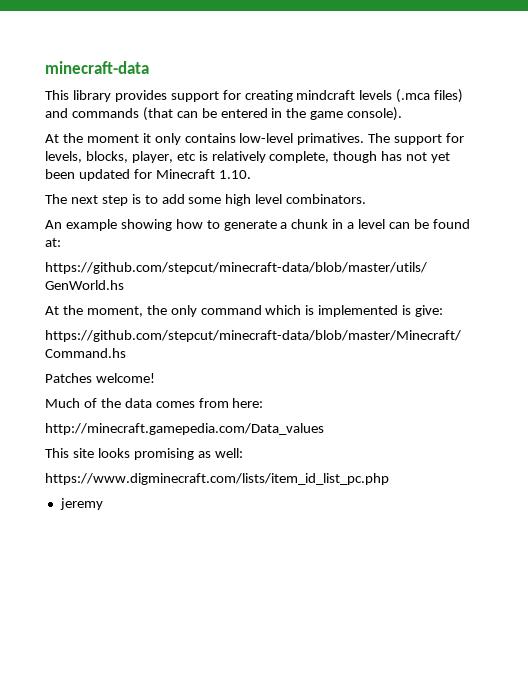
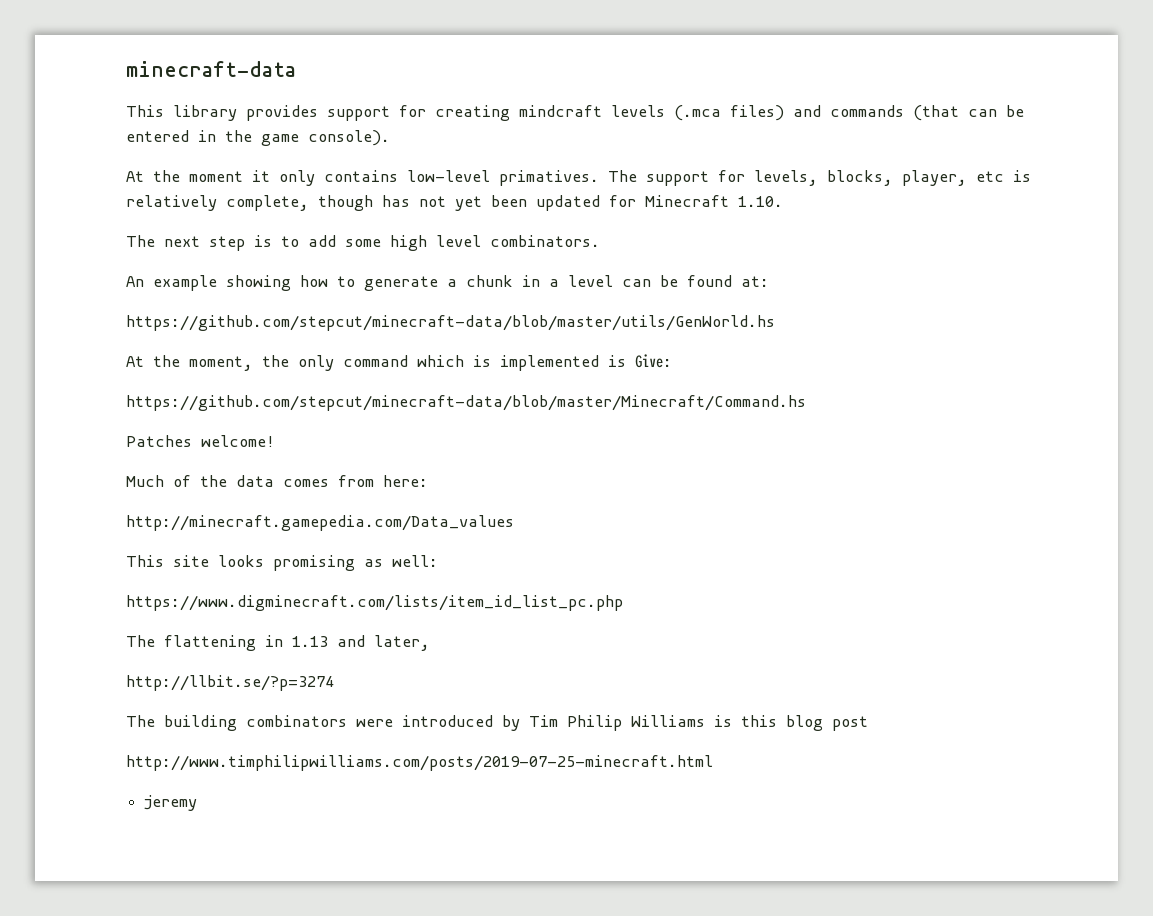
- At the moment, the only command which is implemented is give:
+ At the moment, the only command which is implemented is Give:
+ The flattening in 1.13 and later,
+ http://llbit.se/?p=3274
+ The building combinators were introduced by Tim Philip Williams is this blog post
+ http://www.timphilipwilliams.com/posts/2019-07-25-minecraft.html

